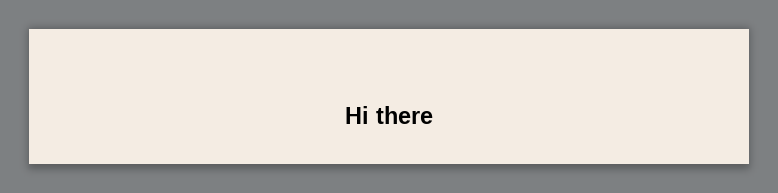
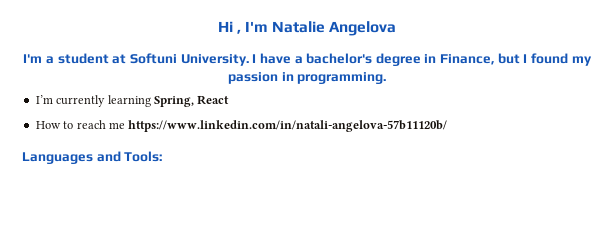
- Hi there
+ Hi , I'm Natalie Angelova
+ I'm a student at Softuni University. I have a bachelor's degree in Finance, but I found my passion in programming.
+ I’m currently learning Spring, React
+ How to reach me https://www.linkedin.com/in/natali-angelova-57b11120b/
+ Languages and Tools:

